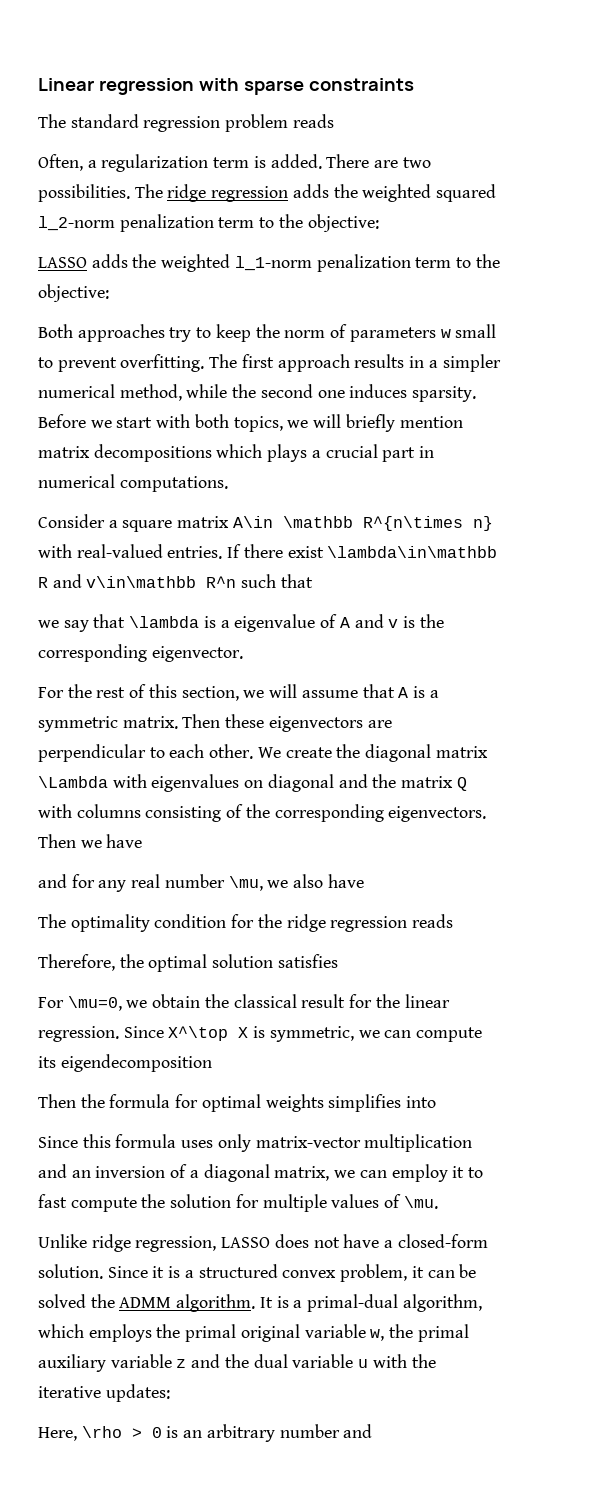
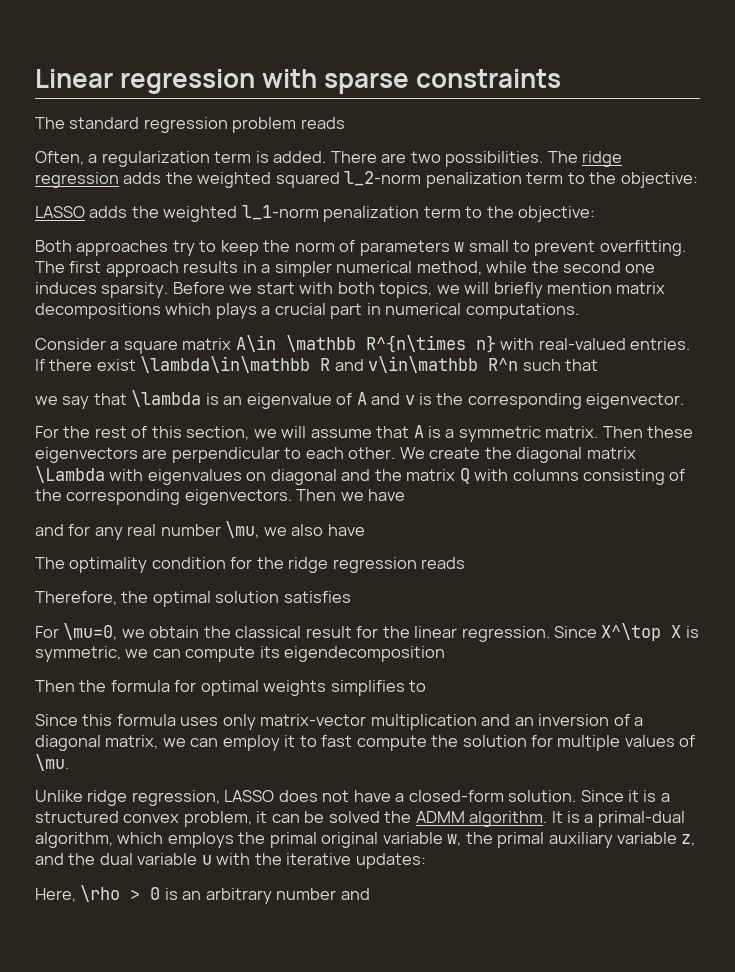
- we say that \lambda is a eigenvalue of A and v is the corresponding eigenvector.
+ we say that \lambda is an eigenvalue of A and v is the corresponding eigenvector.
- Then the formula for optimal weights simplifies into
+ Then the formula for optimal weights simplifies to
- It is a primal-dual algorithm, which employs the primal original variable w, the primal auxiliary variable z and the dual variable u with the iterative updates:
+ It is a primal-dual algorithm, which employs the primal original variable w, the primal auxiliary variable z, and the dual variable u with the iterative updates:

